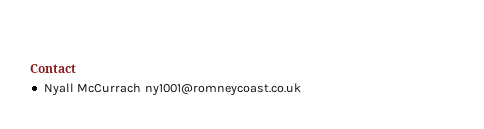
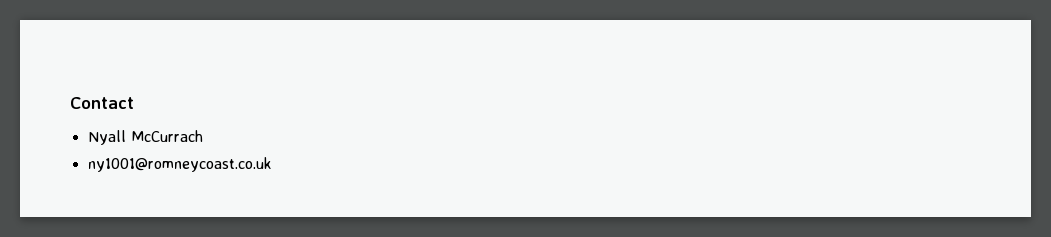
- Nyall McCurrach ny1001@romneycoast.co.uk
+ Nyall McCurrach
+ ny1001@romneycoast.co.uk

